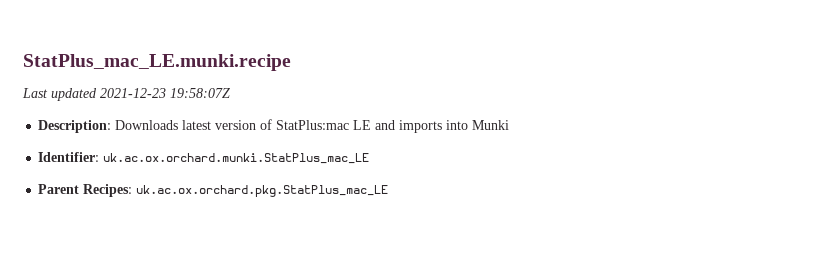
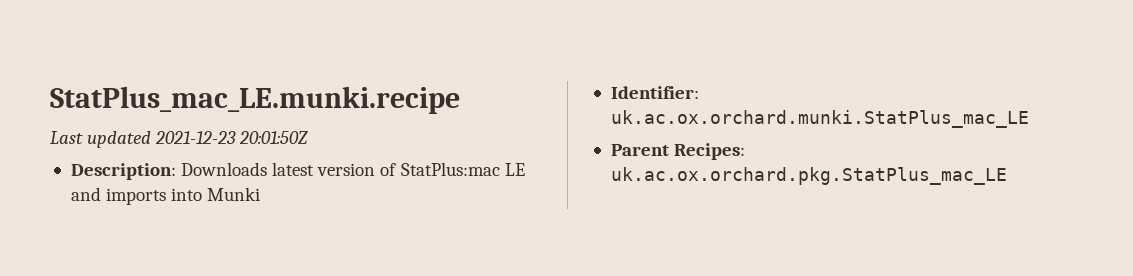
- Last updated 2021-12-23 19:58:07Z
+ Last updated 2021-12-23 20:01:50Z

